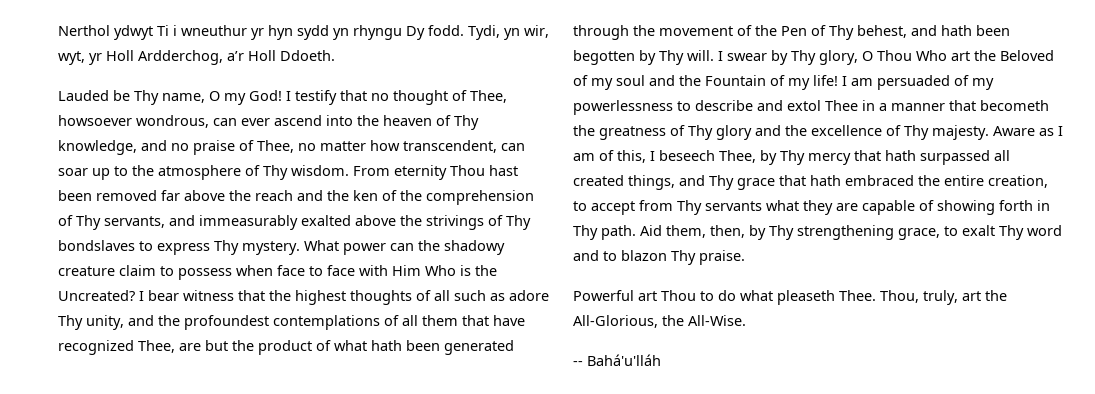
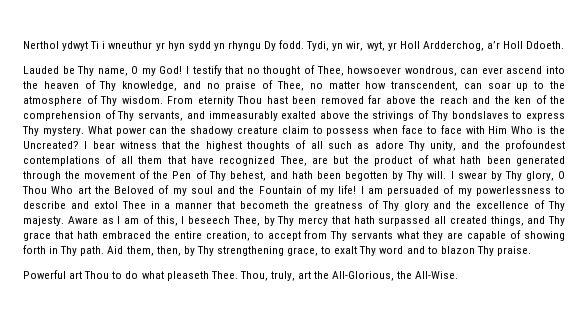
- -- Bahá'u'lláh

